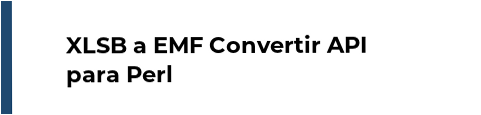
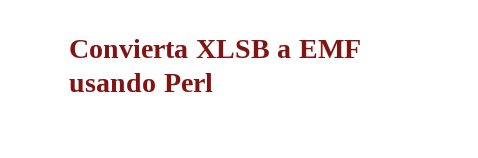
- XLSB a EMF Convertir API para Perl
+ Convierta XLSB a EMF usando Perl

